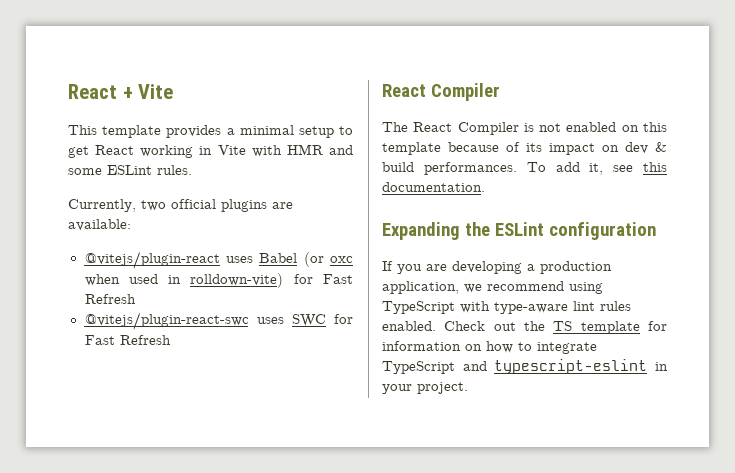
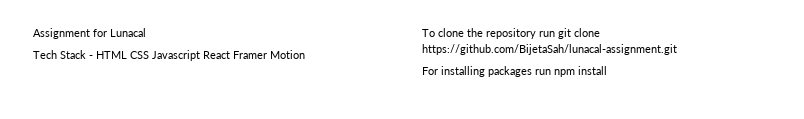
- React + Vite
- This template provides a minimal setup to get React working in Vite with HMR and some ESLint rules.
- Currently, two official plugins are available:
- @vitejs/plugin-react uses Babel (or oxc when used in rolldown-vite) for Fast Refresh
- @vitejs/plugin-react-swc uses SWC for Fast Refresh
- React Compiler
- The React Compiler is not enabled on this template because of its impact on dev & build performances. To add it, see this documentation.
- Expanding the ESLint configuration
- If you are developing a production application, we recommend using TypeScript with type-aware lint rules enabled. Check out the TS template for information on how to integrate TypeScript and typescript-eslint in your project.
+ Assignment for Lunacal
+ Tech Stack - HTML CSS Javascript React Framer Motion
+ To clone the repository run git clone https://github.com/BijetaSah/lunacal-assignment.git
+ For installing packages run npm install

